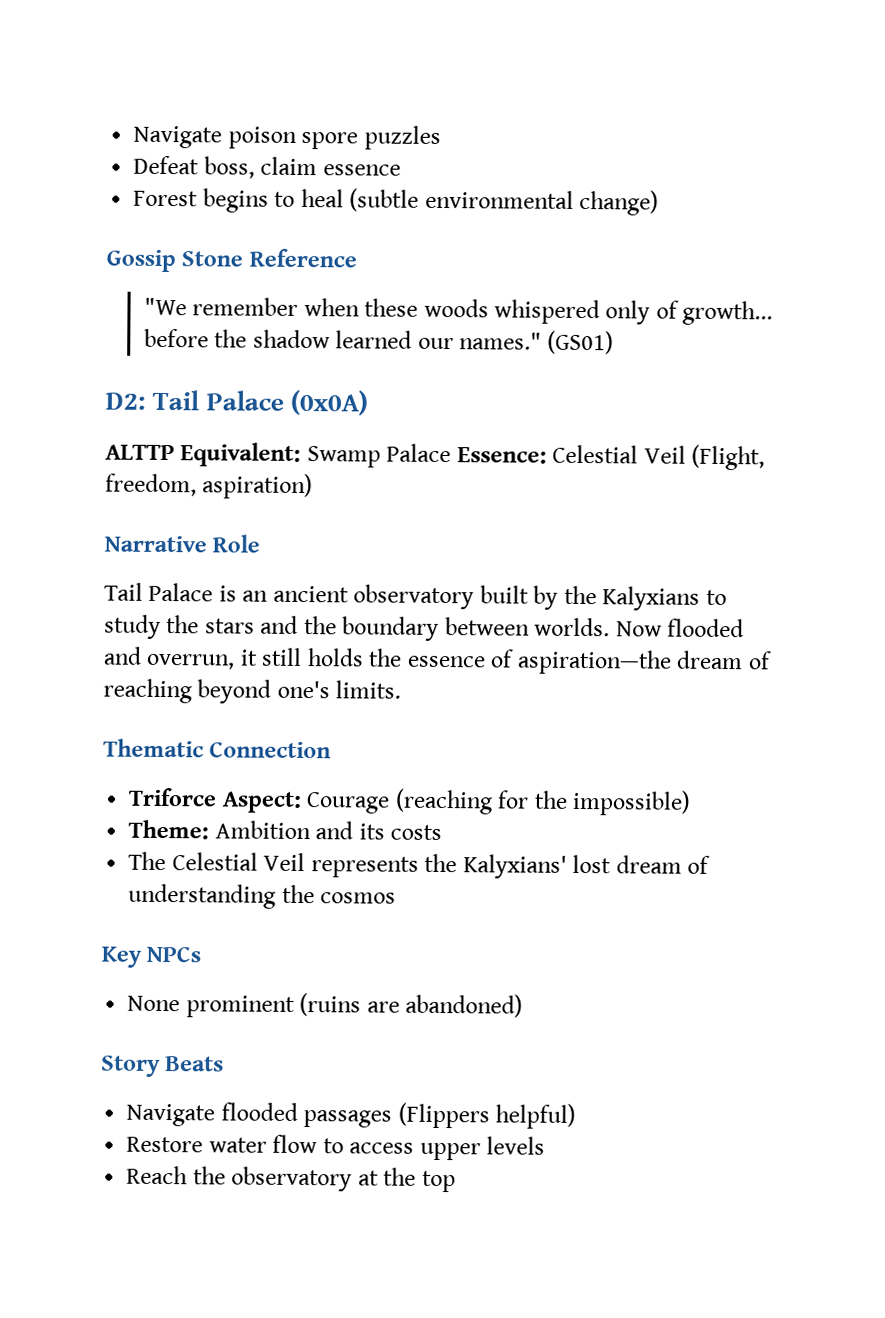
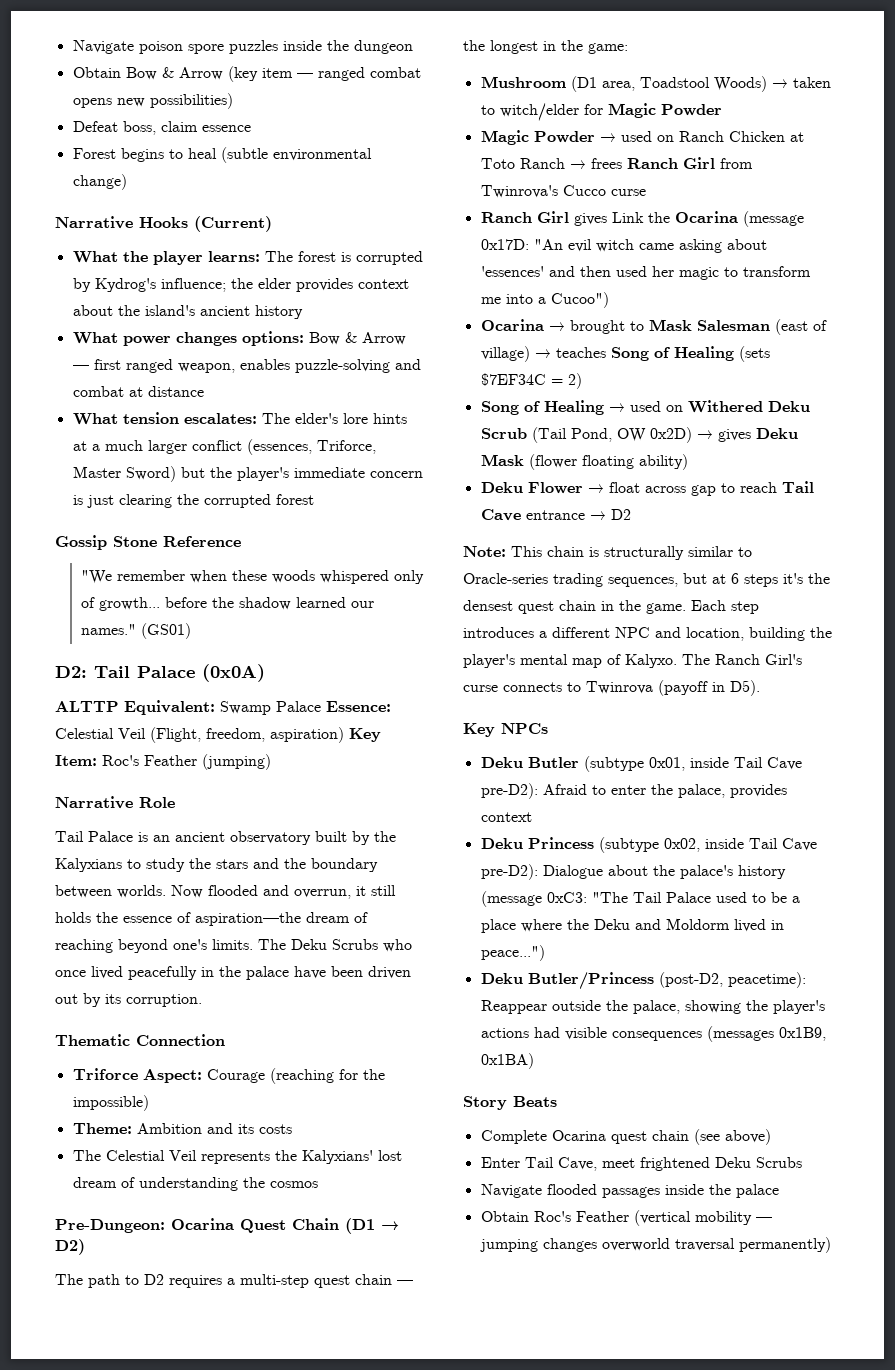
- Navigate poison spore puzzles
+ Navigate poison spore puzzles inside the dungeon
+ Obtain Bow & Arrow (key item — ranged combat opens new possibilities)
+ Narrative Hooks (Current)
+ What the player learns: The forest is corrupted by Kydrog's influence; the elder provides context about the island's ancient history
+ What power changes options: Bow & Arrow — first ranged weapon, enables puzzle-solving and combat at distance
+ What tension escalates: The elder's lore hints at a much larger conflict (essences, Triforce, Master Sword) but the player's immediate concern is just clearing the corrupted forest
- ALTTP Equivalent: Swamp Palace Essence: Celestial Veil (Flight, freedom, aspiration)
+ ALTTP Equivalent: Swamp Palace Essence: Celestial Veil (Flight, freedom, aspiration) Key Item: Roc's Feather (jumping)
+ The Deku Scrubs who once lived peacefully in the palace have been driven out by its corruption.
+ Pre-Dungeon: Ocarina Quest Chain (D1 → D2)
+ The path to D2 requires a multi-step quest chain — the longest in the game:
+ Mushroom (D1 area, Toadstool Woods) → taken to witch/elder for Magic Powder
+ Magic Powder → used on Ranch Chicken at Toto Ranch → frees Ranch Girl from Twinrova's Cucco curse
+ Ranch Girl gives Link the Ocarina (message 0x17D: "An evil witch came asking about 'essences' and then used her magic to transform me into a Cucoo")
+ Ocarina → brought to Mask Salesman (east of village) → teaches Song of Healing (sets $7EF34C = 2)
+ Song of Healing → used on Withered Deku Scrub (Tail Pond, OW 0x2D) → gives Deku Mask (flower floating ability)
+ Deku Flower → float across gap to reach Tail Cave entrance → D2
+ Note: This chain is structurally similar to Oracle-series trading sequences, but at 6 steps it's the densest quest chain in the game. Each step introduces a different NPC and location, building the player's mental map of Kalyxo. The Ranch Girl's curse connects to Twinrova (payoff in D5).
  Key NPCs
- None prominent (ruins are abandoned)
+ Deku Butler (subtype 0x01, inside Tail Cave pre-D2): Afraid to enter the palace, provides context
+ Deku Princess (subtype 0x02, inside Tail Cave pre-D2): Dialogue about the palace's history (message 0xC3: "The Tail Palace used to be a place where the Deku and Moldorm lived in peace...")
+ Deku Butler/Princess (post-D2, peacetime): Reappear outside the palace, showing the player's actions had visible consequences (messages 0x1B9, 0x1BA)
  Story Beats
- Navigate flooded passages (Flippers helpful)
- Restore water flow to access upper levels
- Reach the observatory at the top
+ Complete Ocarina quest chain (see above)
+ Enter Tail Cave, meet frightened Deku Scrubs
+ Navigate flooded passages inside the palace
+ Obtain Roc's Feather (vertical mobility — jumping changes overworld traversal permanently)

